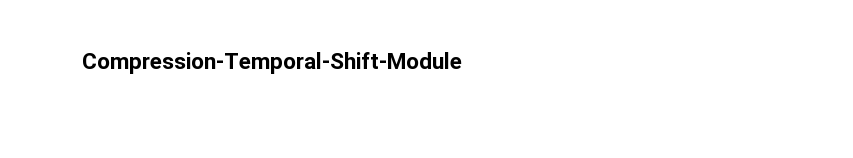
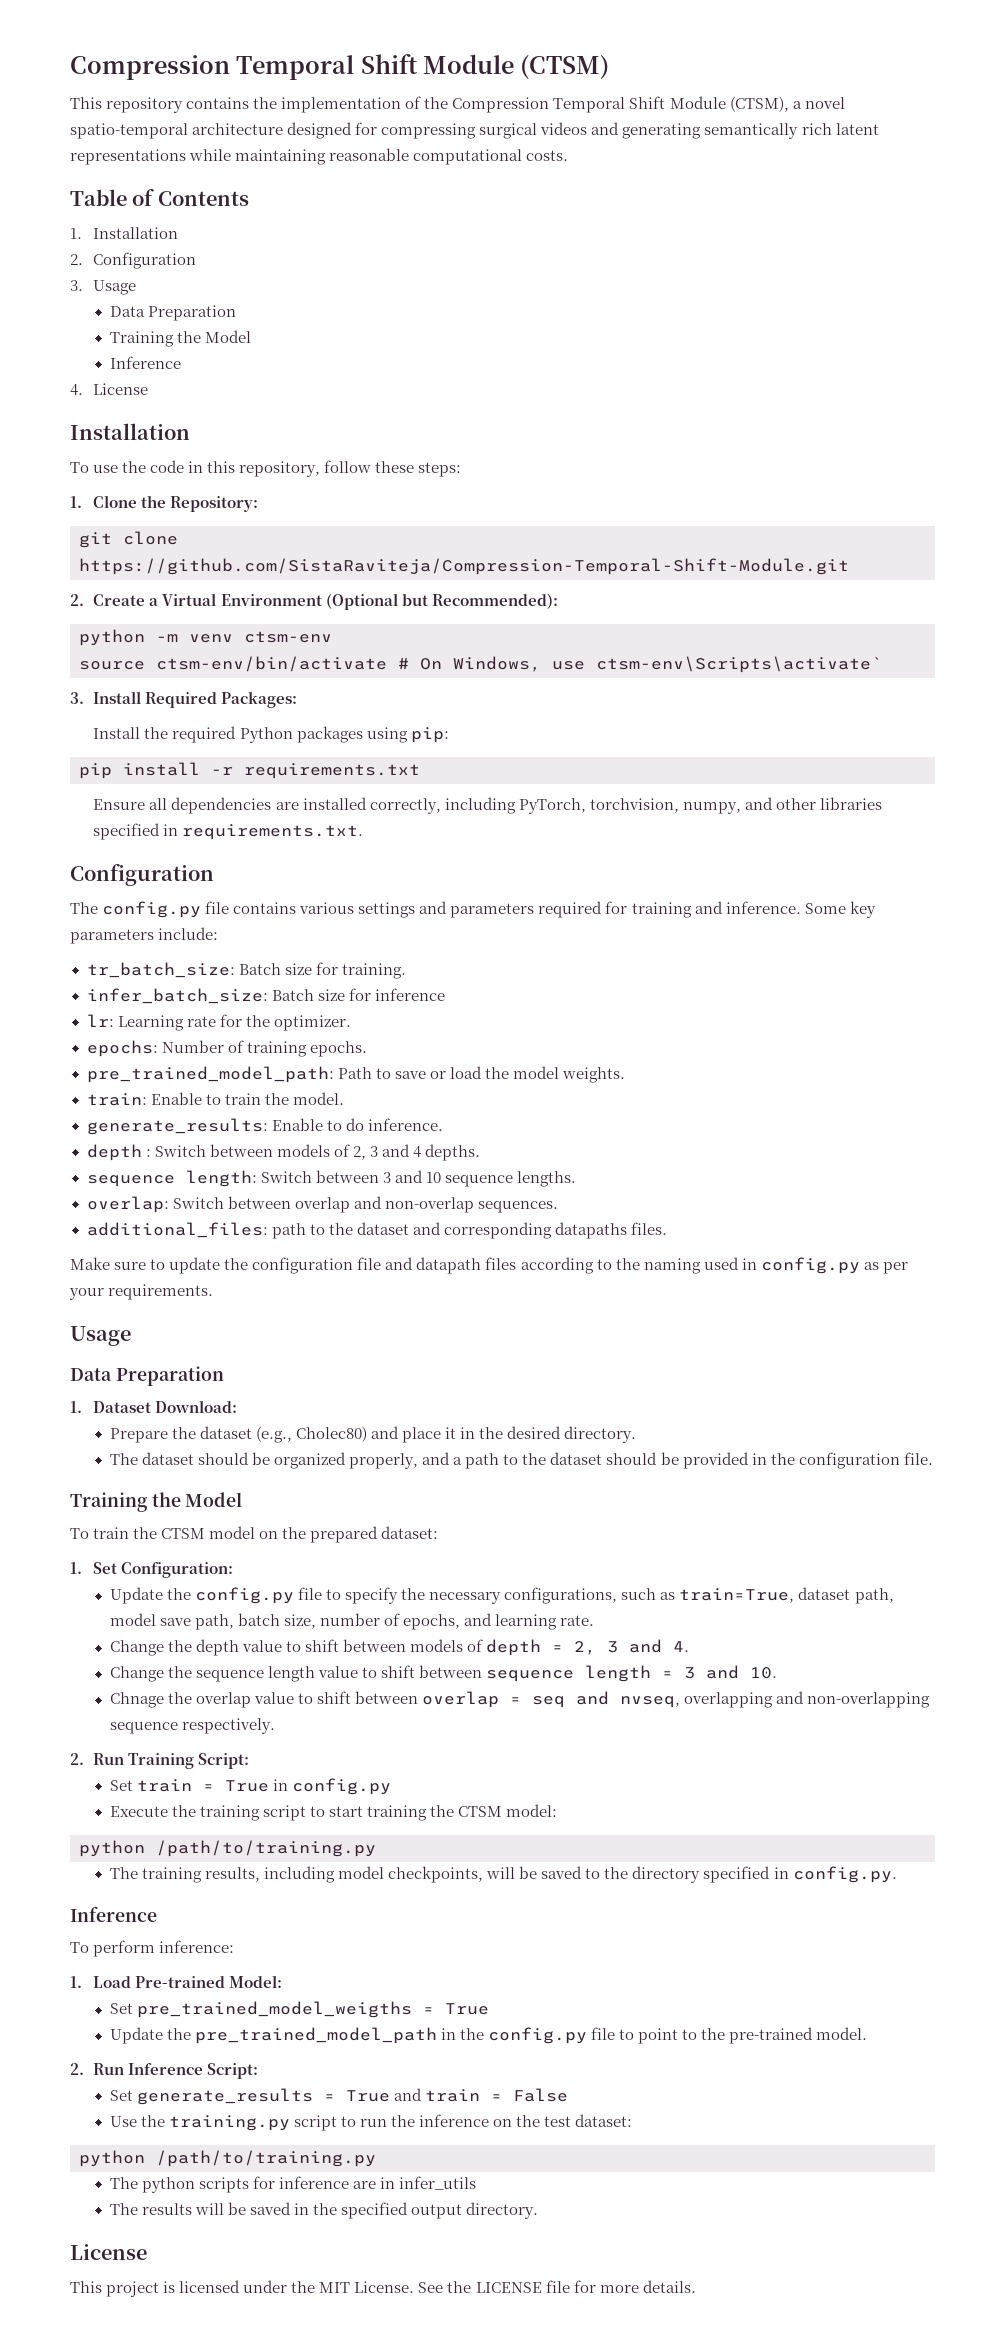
- Compression-Temporal-Shift-Module
+ Compression Temporal Shift Module (CTSM)
+ This repository contains the implementation of the Compression Temporal Shift Module (CTSM), a novel spatio-temporal architecture designed for compressing surgical videos and generating semantically rich latent representations while maintaining reasonable computational costs.
+ Table of Contents
+ 1. Installation
+ 2. Configuration
+ 3. Usage
+ Data Preparation
+ Training the Model
+ Inference
+ 4. License
+ Installation
+ To use the code in this repository, follow these steps:
+ 1. Clone the Repository:
+ git clone https://github.com/SistaRaviteja/Compression-Temporal-Shift-Module.git
+ 2. Create a Virtual Environment (Optional but Recommended):
+ python -m venv ctsm-env
+ source ctsm-env/bin/activate # On Windows, use ctsm-env\Scripts\activate`
+ 3. Install Required Packages:
+ Install the required Python packages using pip:
+ pip install -r requirements.txt
+ Ensure all dependencies are installed correctly, including PyTorch, torchvision, numpy, and other libraries specified in requirements.txt.
+ Configuration
+ The config.py file contains various settings and parameters required for training and inference. Some key parameters include:
+ tr_batch_size: Batch size for training.
+ infer_batch_size: Batch size for inference
+ lr: Learning rate for the optimizer.
+ epochs: Number of training epochs.
+ pre_trained_model_path: Path to save or load the model weights.
+ train: Enable to train the model.
+ generate_results: Enable to do inference.
+ depth : Switch between models of 2, 3 and 4 depths.
+ sequence length: Switch between 3 and 10 sequence lengths.
+ overlap: Switch between overlap and non-overlap sequences.
+ additional_files: path to the dataset and corresponding datapaths files.
+ Make sure to update the configuration file and datapath files according to the naming used in config.py as per your requirements.
+ Usage
+ Data Preparation
+ 1. Dataset Download:
+ Prepare the dataset (e.g., Cholec80) and place it in the desired directory.
+ The dataset should be organized properly, and a path to the dataset should be provided in the configuration file.
+ Training the Model
+ To train the CTSM model on the prepared dataset:
+ 1. Set Configuration:
+ Update the config.py file to specify the necessary configurations, such as train=True, dataset path, model save path, batch size, number of epochs, and learning rate.
+ Change the depth value to shift between models of depth = 2, 3 and 4.
+ Change the sequence length value to shift between sequence length = 3 and 10.
+ Chnage the overlap value to shift between overlap = seq and nvseq, overlapping and non-overlapping sequence respectively.
+ 2. Run Training Script:
+ Set train = True in config.py
+ Execute the training script to start training the CTSM model:
+ python /path/to/training.py
+ The training results, including model checkpoints, will be saved to the directory specified in config.py.
+ Inference
+ To perform inference:
+ 1. Load Pre-trained Model:
+ Set pre_trained_model_weigths = True
+ Update the pre_trained_model_path in the config.py file to point to the pre-trained model.
+ 2. Run Inference Script:
+ Set generate_results = True and train = False
+ Use the training.py script to run the inference on the test dataset:
+ python /path/to/training.py
+ The python scripts for inference are in infer_utils
+ The results will be saved in the specified output directory.
+ License
+ This project is licensed under the MIT License. See the LICENSE file for more details.

